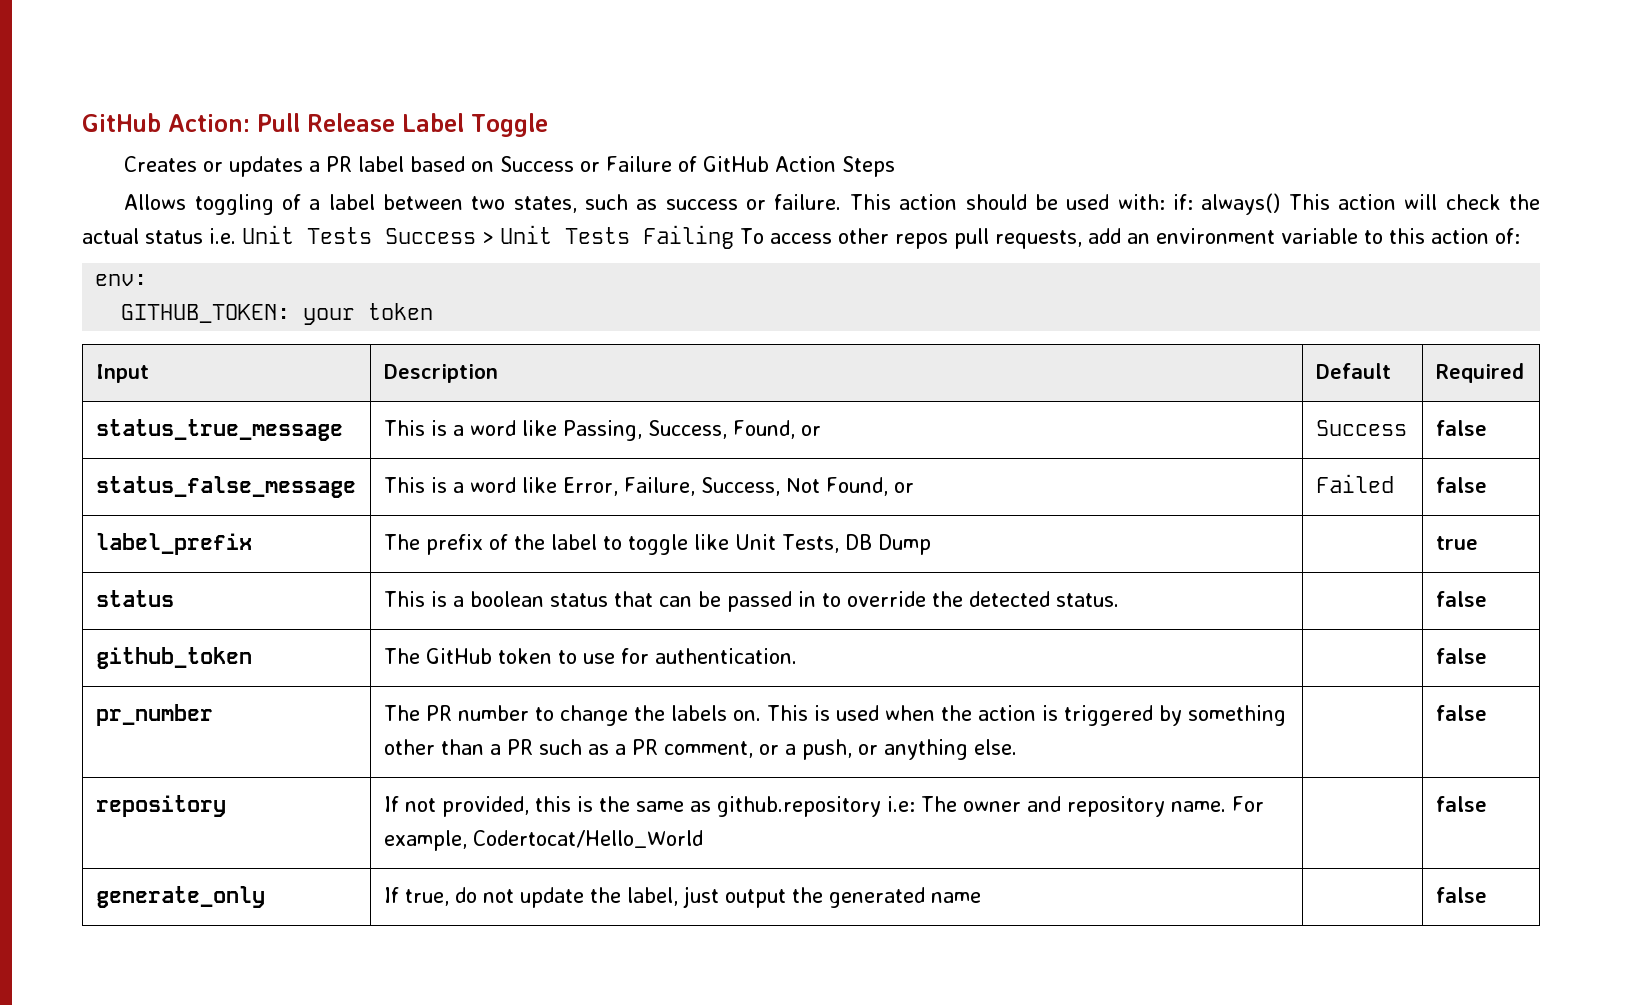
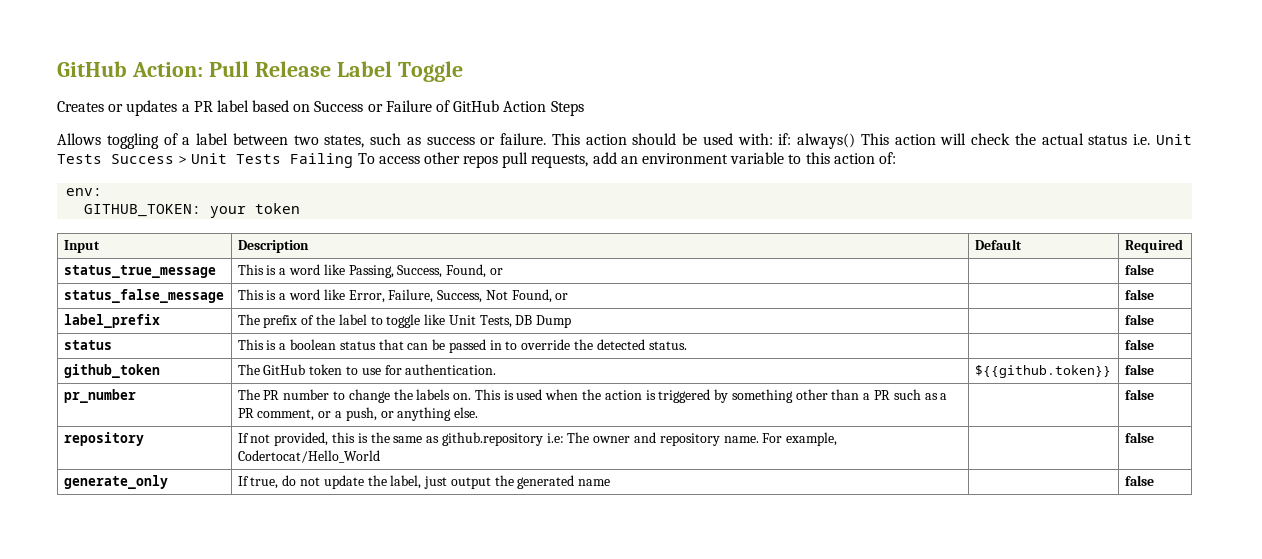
- status_true_message | This is a word like Passing, Success, Found, or | Success | false
+ status_true_message | This is a word like Passing, Success, Found, or | | false
- status_false_message | This is a word like Error, Failure, Success, Not Found, or | Failed | false
+ status_false_message | This is a word like Error, Failure, Success, Not Found, or | | false
- label_prefix | The prefix of the label to toggle like Unit Tests, DB Dump | | true
+ label_prefix | The prefix of the label to toggle like Unit Tests, DB Dump | | false
- github_token | The GitHub token to use for authentication. | | false
+ github_token | The GitHub token to use for authentication. | ${{github.token}} | false

